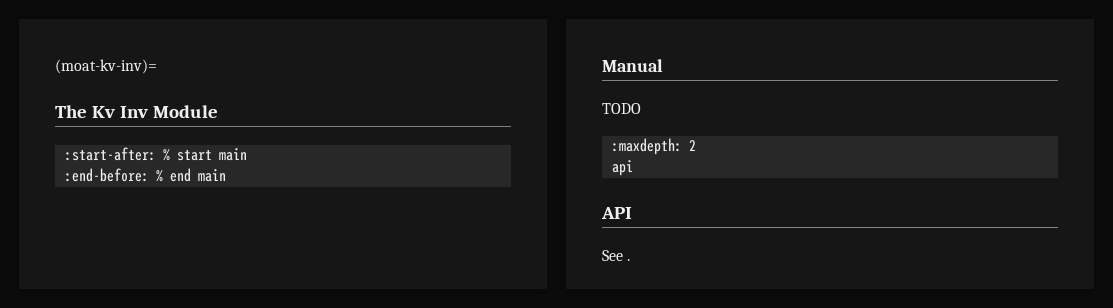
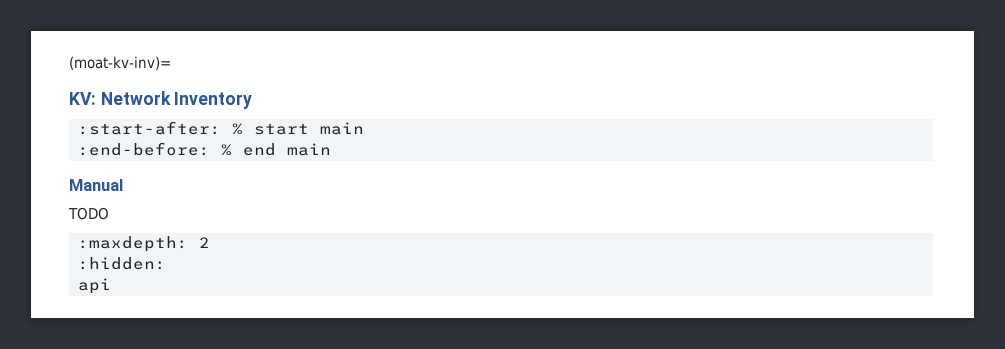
- The Kv Inv Module
+ KV: Network Inventory
+ :hidden:
- API
- See .

